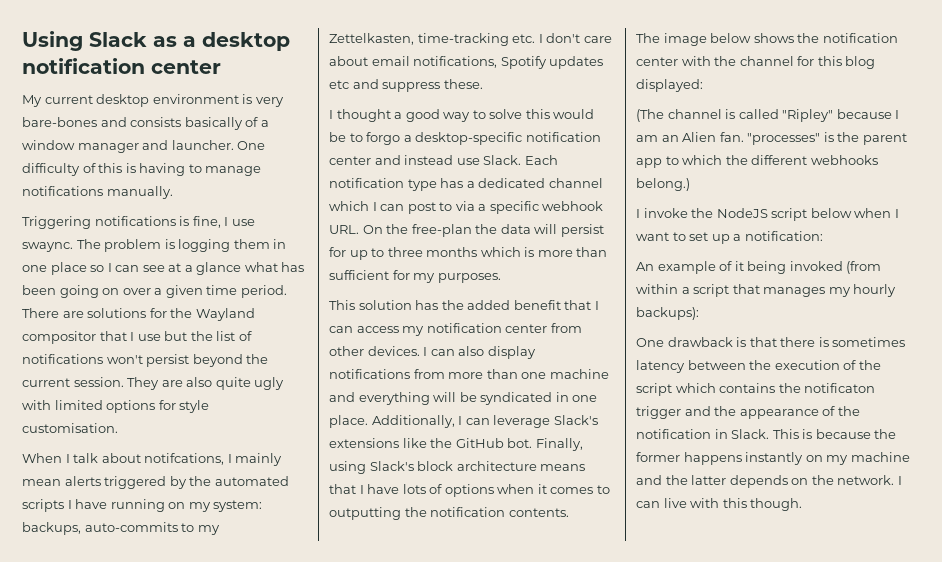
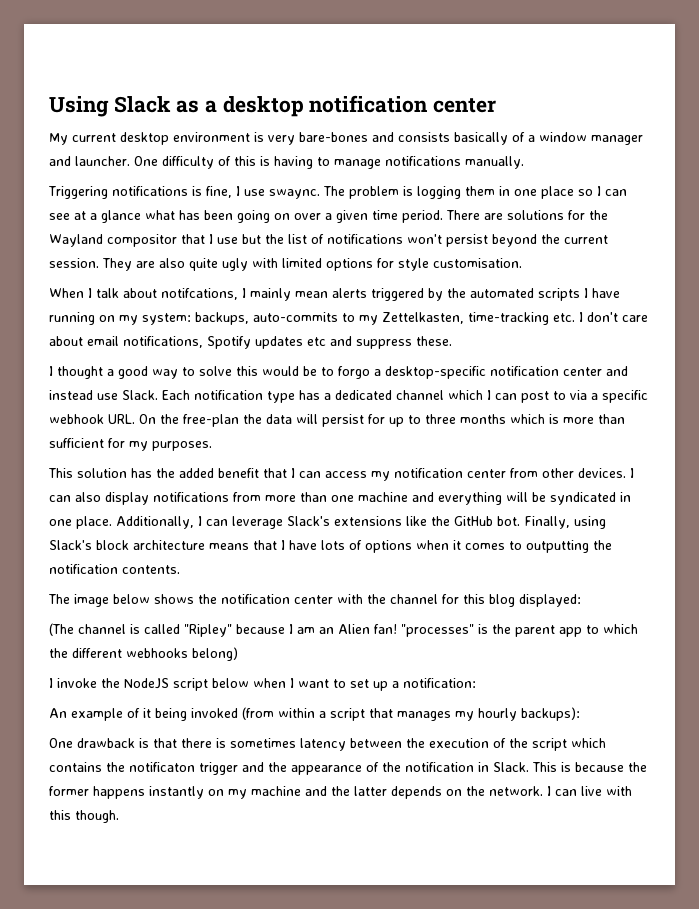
- (The channel is called "Ripley" because I am an Alien fan.
+ (The channel is called "Ripley" because I am an Alien fan!
- "processes" is the parent app to which the different webhooks belong.)
+ "processes" is the parent app to which the different webhooks belong)

